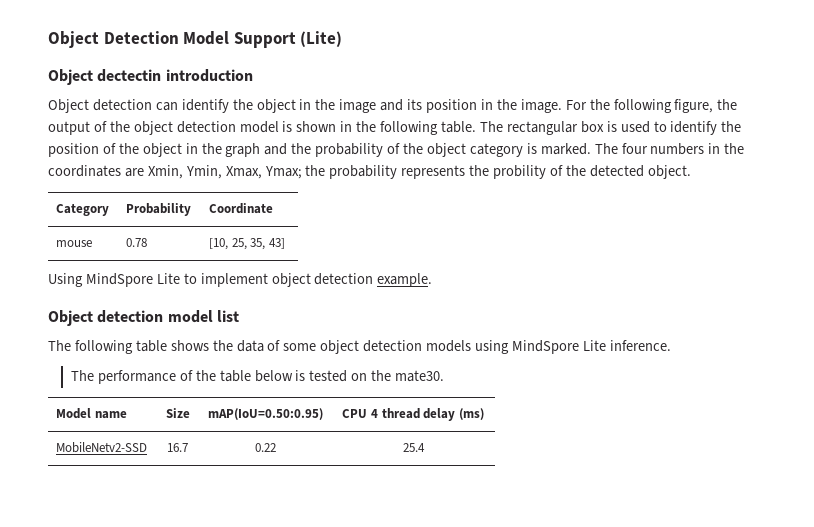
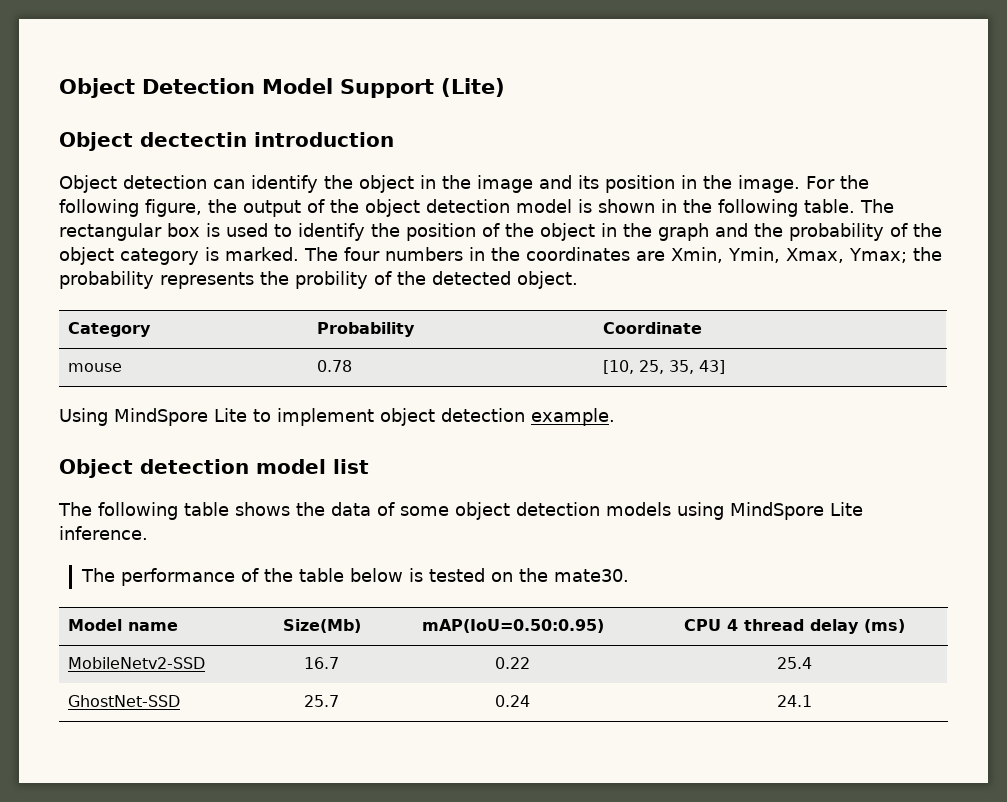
- Model name | Size | mAP(IoU=0.50:0.95) | CPU 4 thread delay (ms)
+ Model name | Size(Mb) | mAP(IoU=0.50:0.95) | CPU 4 thread delay (ms)
+ GhostNet-SSD | 25.7 | 0.24 | 24.1

